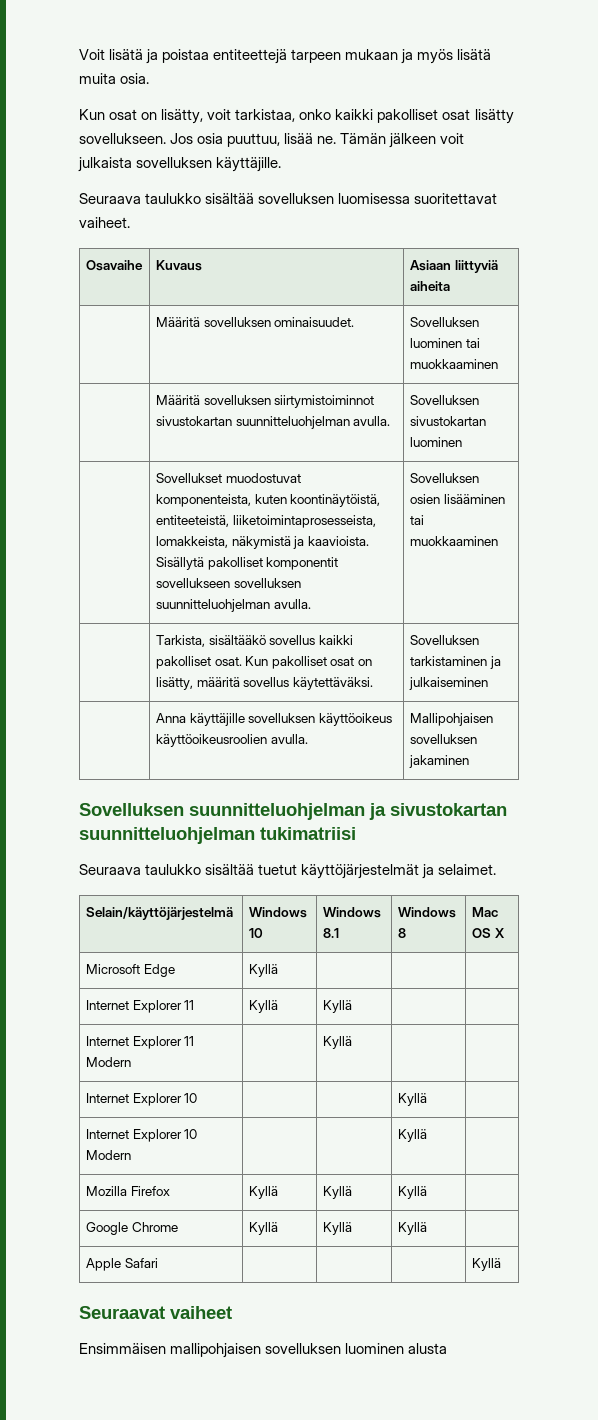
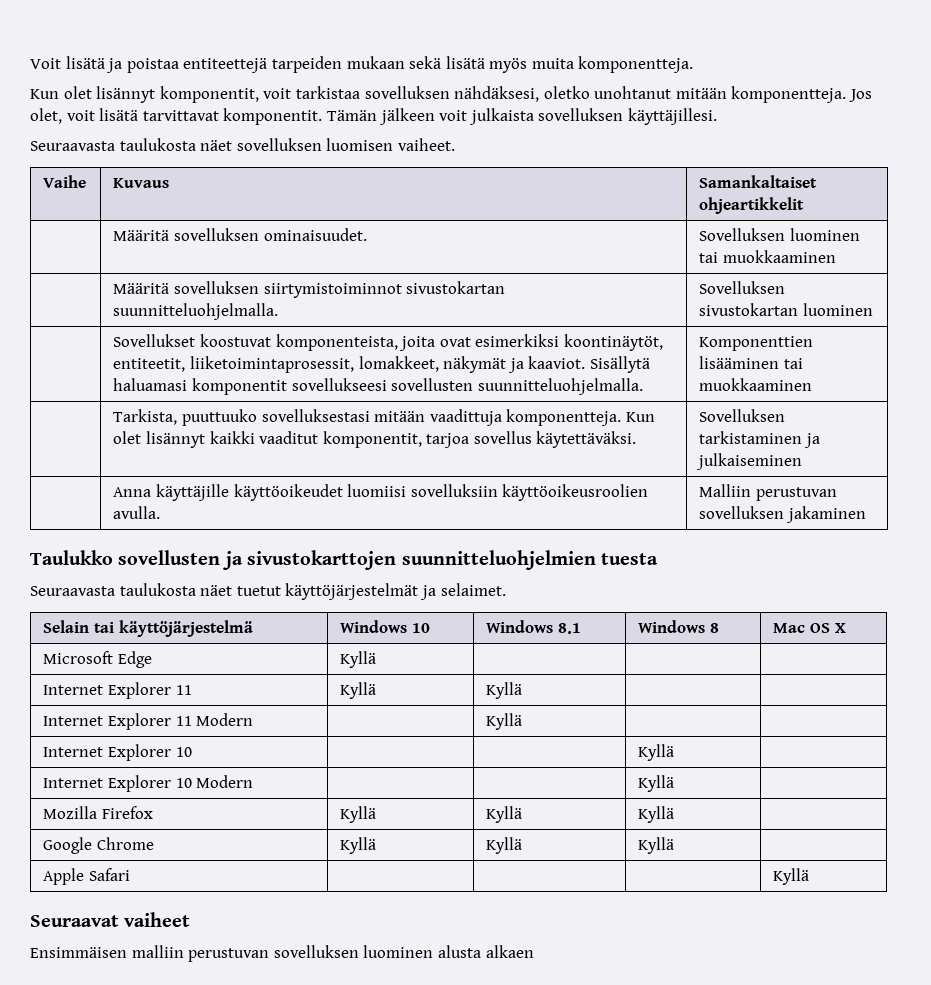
- Voit lisätä ja poistaa entiteettejä tarpeen mukaan ja myös lisätä muita osia.
- Kun osat on lisätty, voit tarkistaa, onko kaikki pakolliset osat lisätty sovellukseen. Jos osia puuttuu, lisää ne.
+ Voit lisätä ja poistaa entiteettejä tarpeiden mukaan sekä lisätä myös muita komponentteja.
+ Kun olet lisännyt komponentit, voit tarkistaa sovelluksen nähdäksesi, oletko unohtanut mitään komponentteja. Jos olet, voit lisätä tarvittavat komponentit.
- Tämän jälkeen voit julkaista sovelluksen käyttäjille.
- Seuraava taulukko sisältää sovelluksen luomisessa suoritettavat vaiheet.
+ Tämän jälkeen voit julkaista sovelluksen käyttäjillesi.
+ Seuraavasta taulukosta näet sovelluksen luomisen vaiheet.
- Osavaihe | Kuvaus | Asiaan liittyviä aiheita
+ Vaihe | Kuvaus | Samankaltaiset ohjeartikkelit
- | Määritä sovelluksen siirtymistoiminnot sivustokartan suunnitteluohjelman avulla. | Sovelluksen sivustokartan luominen
+ | Määritä sovelluksen siirtymistoiminnot sivustokartan suunnitteluohjelmalla. | Sovelluksen sivustokartan luominen
- | Sovellukset muodostuvat komponenteista, kuten koontinäytöistä, entiteeteistä, liiketoimintaprosesseista, lomakkeista, näkymistä ja kaavioista. Sisällytä pakolliset komponentit sovellukseen sovelluksen suunnitteluohjelman avulla. | Sovelluksen osien lisääminen tai muokkaaminen
- | Tarkista, sisältääkö sovellus kaikki pakolliset osat. Kun pakolliset osat on lisätty, määritä sovellus käytettäväksi. | Sovelluksen tarkistaminen ja julkaiseminen
+ | Sovellukset koostuvat komponenteista, joita ovat esimerkiksi koontinäytöt, entiteetit, liiketoimintaprosessit, lomakkeet, näkymät ja kaaviot. Sisällytä haluamasi komponentit sovellukseesi sovellusten suunnitteluohjelmalla. | Komponenttien lisääminen tai muokkaaminen
+ | Tarkista, puuttuuko sovelluksestasi mitään vaadittuja komponentteja. Kun olet lisännyt kaikki vaaditut komponentit, tarjoa sovellus käytettäväksi. | Sovelluksen tarkistaminen ja julkaiseminen
- | Anna käyttäjille sovelluksen käyttöoikeus käyttöoikeusroolien avulla. | Mallipohjaisen sovelluksen jakaminen
+ | Anna käyttäjille käyttöoikeudet luomiisi sovelluksiin käyttöoikeusroolien avulla. | Malliin perustuvan sovelluksen jakaminen
- Sovelluksen suunnitteluohjelman ja sivustokartan suunnitteluohjelman tukimatriisi
- Seuraava taulukko sisältää tuetut käyttöjärjestelmät ja selaimet.
+ Taulukko sovellusten ja sivustokarttojen suunnitteluohjelmien tuesta
+ Seuraavasta taulukosta näet tuetut käyttöjärjestelmät ja selaimet.
- Selain/käyttöjärjestelmä | Windows 10 | Windows 8.1 | Windows 8 | Mac OS X
+ Selain tai käyttöjärjestelmä | Windows 10 | Windows 8.1 | Windows 8 | Mac OS X
- Ensimmäisen mallipohjaisen sovelluksen luominen alusta
+ Ensimmäisen malliin perustuvan sovelluksen luominen alusta alkaen

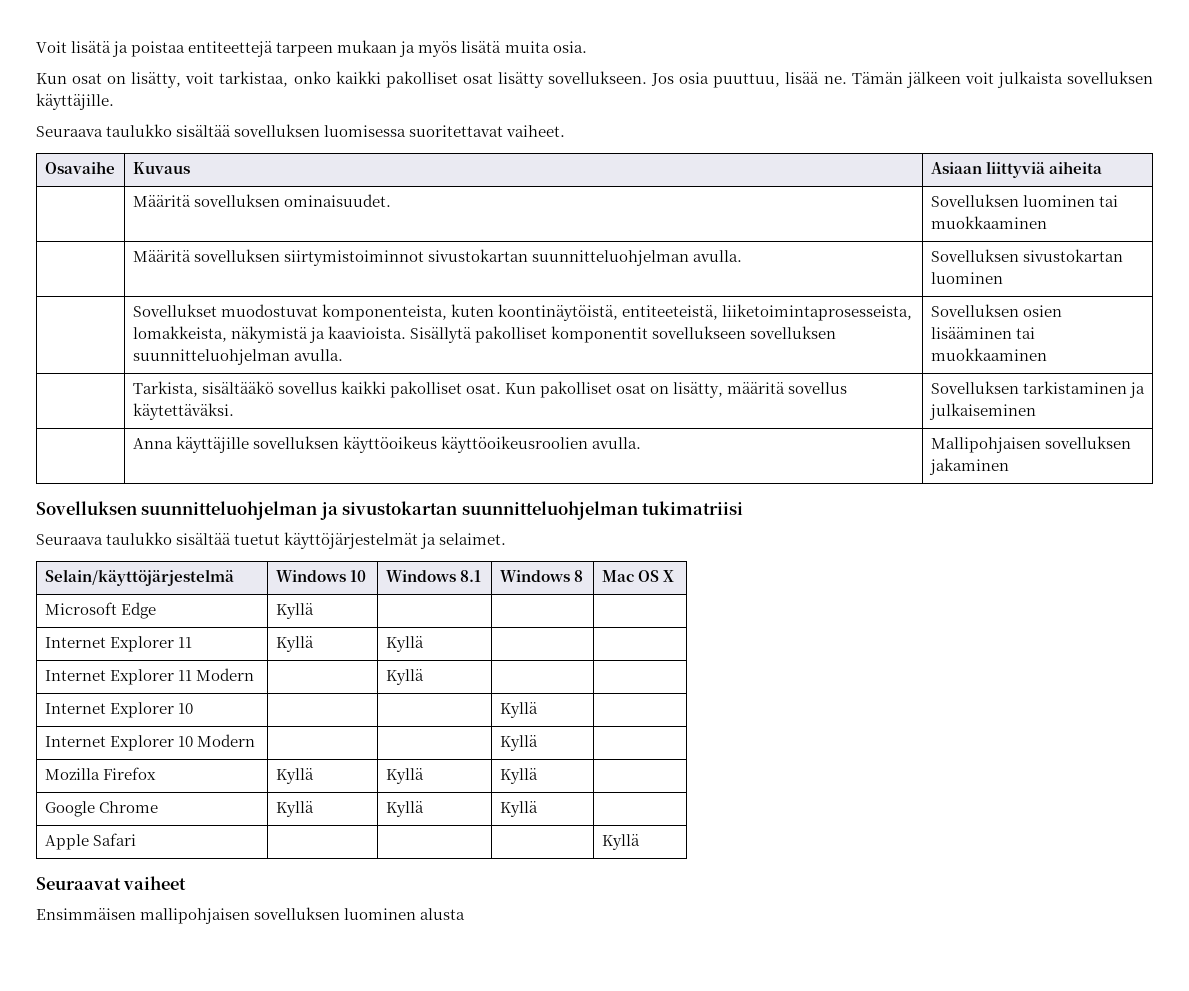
- Voit lisätä ja poistaa entiteettejä tarpeiden mukaan sekä lisätä myös muita komponentteja.
- Kun olet lisännyt komponentit, voit tarkistaa sovelluksen nähdäksesi, oletko unohtanut mitään komponentteja. Jos olet, voit lisätä tarvittavat komponentit.
+ Voit lisätä ja poistaa entiteettejä tarpeen mukaan ja myös lisätä muita osia.
+ Kun osat on lisätty, voit tarkistaa, onko kaikki pakolliset osat lisätty sovellukseen. Jos osia puuttuu, lisää ne.
- Tämän jälkeen voit julkaista sovelluksen käyttäjillesi.
- Seuraavasta taulukosta näet sovelluksen luomisen vaiheet.
+ Tämän jälkeen voit julkaista sovelluksen käyttäjille.
+ Seuraava taulukko sisältää sovelluksen luomisessa suoritettavat vaiheet.
- Vaihe | Kuvaus | Samankaltaiset ohjeartikkelit
+ Osavaihe | Kuvaus | Asiaan liittyviä aiheita
- | Määritä sovelluksen siirtymistoiminnot sivustokartan suunnitteluohjelmalla. | Sovelluksen sivustokartan luominen
+ | Määritä sovelluksen siirtymistoiminnot sivustokartan suunnitteluohjelman avulla. | Sovelluksen sivustokartan luominen
- | Sovellukset koostuvat komponenteista, joita ovat esimerkiksi koontinäytöt, entiteetit, liiketoimintaprosessit, lomakkeet, näkymät ja kaaviot. Sisällytä haluamasi komponentit sovellukseesi sovellusten suunnitteluohjelmalla. | Komponenttien lisääminen tai muokkaaminen
- | Tarkista, puuttuuko sovelluksestasi mitään vaadittuja komponentteja. Kun olet lisännyt kaikki vaaditut komponentit, tarjoa sovellus käytettäväksi. | Sovelluksen tarkistaminen ja julkaiseminen
+ | Sovellukset muodostuvat komponenteista, kuten koontinäytöistä, entiteeteistä, liiketoimintaprosesseista, lomakkeista, näkymistä ja kaavioista. Sisällytä pakolliset komponentit sovellukseen sovelluksen suunnitteluohjelman avulla. | Sovelluksen osien lisääminen tai muokkaaminen
+ | Tarkista, sisältääkö sovellus kaikki pakolliset osat. Kun pakolliset osat on lisätty, määritä sovellus käytettäväksi. | Sovelluksen tarkistaminen ja julkaiseminen
- | Anna käyttäjille käyttöoikeudet luomiisi sovelluksiin käyttöoikeusroolien avulla. | Malliin perustuvan sovelluksen jakaminen
+ | Anna käyttäjille sovelluksen käyttöoikeus käyttöoikeusroolien avulla. | Mallipohjaisen sovelluksen jakaminen
- Taulukko sovellusten ja sivustokarttojen suunnitteluohjelmien tuesta
- Seuraavasta taulukosta näet tuetut käyttöjärjestelmät ja selaimet.
+ Sovelluksen suunnitteluohjelman ja sivustokartan suunnitteluohjelman tukimatriisi
+ Seuraava taulukko sisältää tuetut käyttöjärjestelmät ja selaimet.
- Selain tai käyttöjärjestelmä | Windows 10 | Windows 8.1 | Windows 8 | Mac OS X
+ Selain/käyttöjärjestelmä | Windows 10 | Windows 8.1 | Windows 8 | Mac OS X
- Ensimmäisen malliin perustuvan sovelluksen luominen alusta alkaen
+ Ensimmäisen mallipohjaisen sovelluksen luominen alusta

